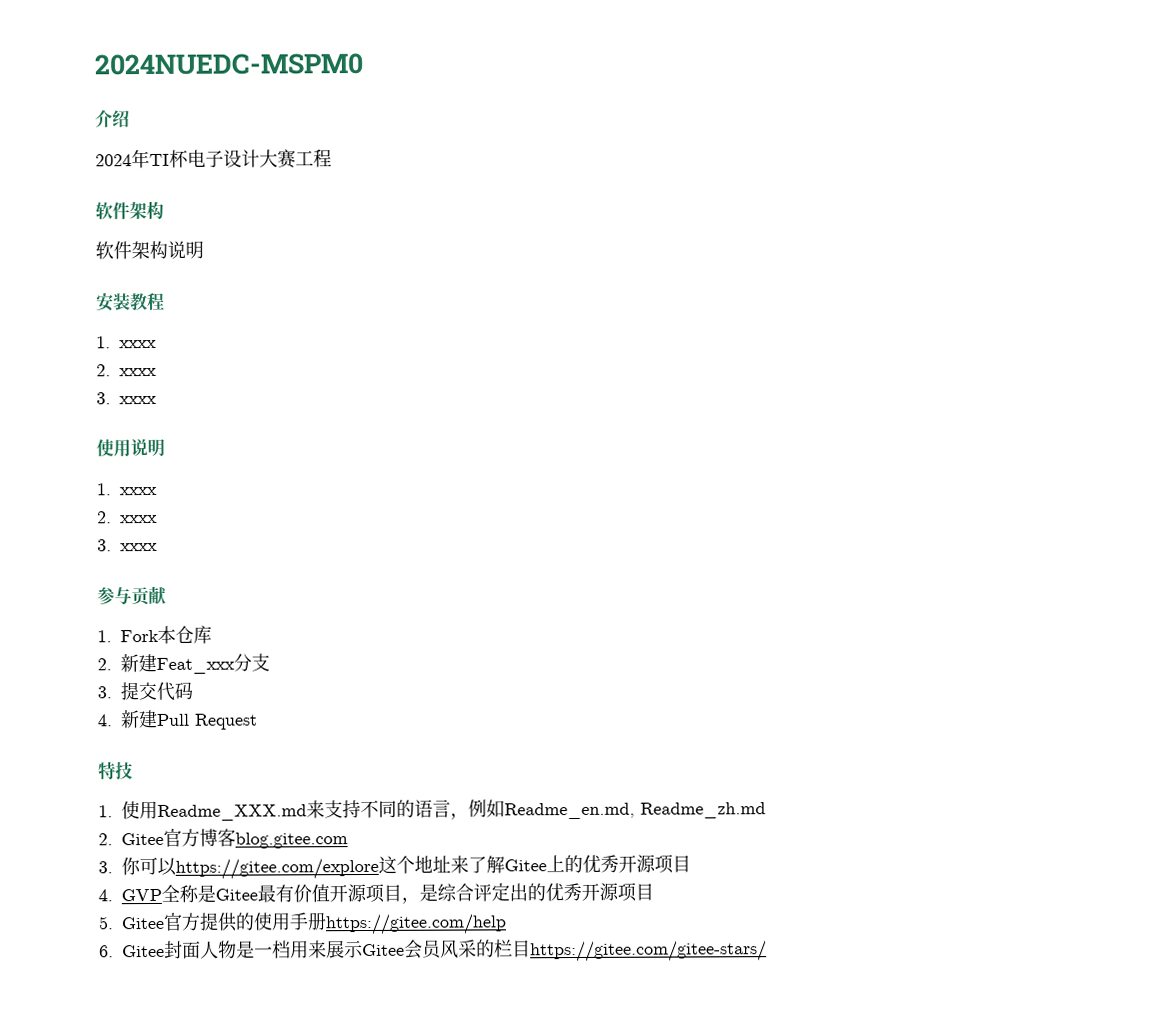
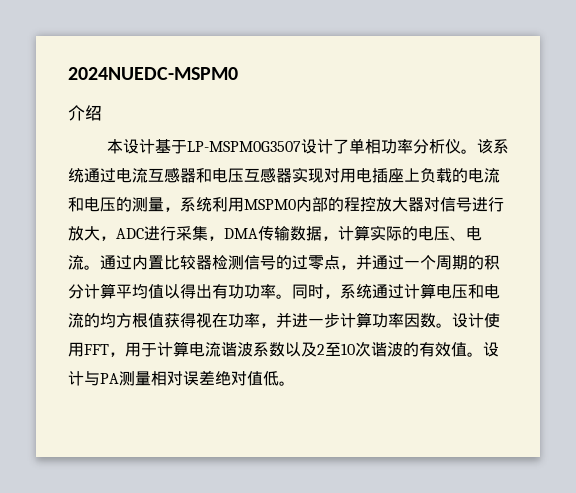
- 2024年TI杯电子设计大赛工程
- 软件架构
- 软件架构说明
- 安装教程
- 1. xxxx
- 2. xxxx
- 3. xxxx
- 使用说明
- 1. xxxx
- 2. xxxx
- 3. xxxx
- 参与贡献
- 1. Fork本仓库
- 2.新建Feat_xxx分支
- 3.提交代码
- 4.新建Pull Request
- 特技
- 1.使用Readme_XXX.md来支持不同的语言，例如Readme_en.md, Readme_zh.md
- 2. Gitee官方博客blog.gitee.com
- 3.你可以https://gitee.com/explore这个地址来了解Gitee上的优秀开源项目
- 4. GVP全称是Gitee最有价值开源项目，是综合评定出的优秀开源项目
- 5. Gitee官方提供的使用手册https://gitee.com/help
- 6. Gitee封面人物是一档用来展示Gitee会员风采的栏目https://gitee.com/gitee-stars/
+ 本设计基于LP-MSPM0G3507设计了单相功率分析仪。该系统通过电流互感器和电压互感器实现对用电插座上负载的电流和电压的测量，系统利用MSPM0内部的程控放大器对信号进行放大，ADC进行采集，DMA传输数据，计算实际的电压、电流。通过内置比较器检测信号的过零点，并通过一个周期的积分计算平均值以得出有功功率。同时，系统通过计算电压和电流的均方根值获得视在功率，并进一步计算功率因数。设计使用FFT，用于计算电流谐波系数以及2至10次谐波的有效值。设计与PA测量相对误差绝对值低。

